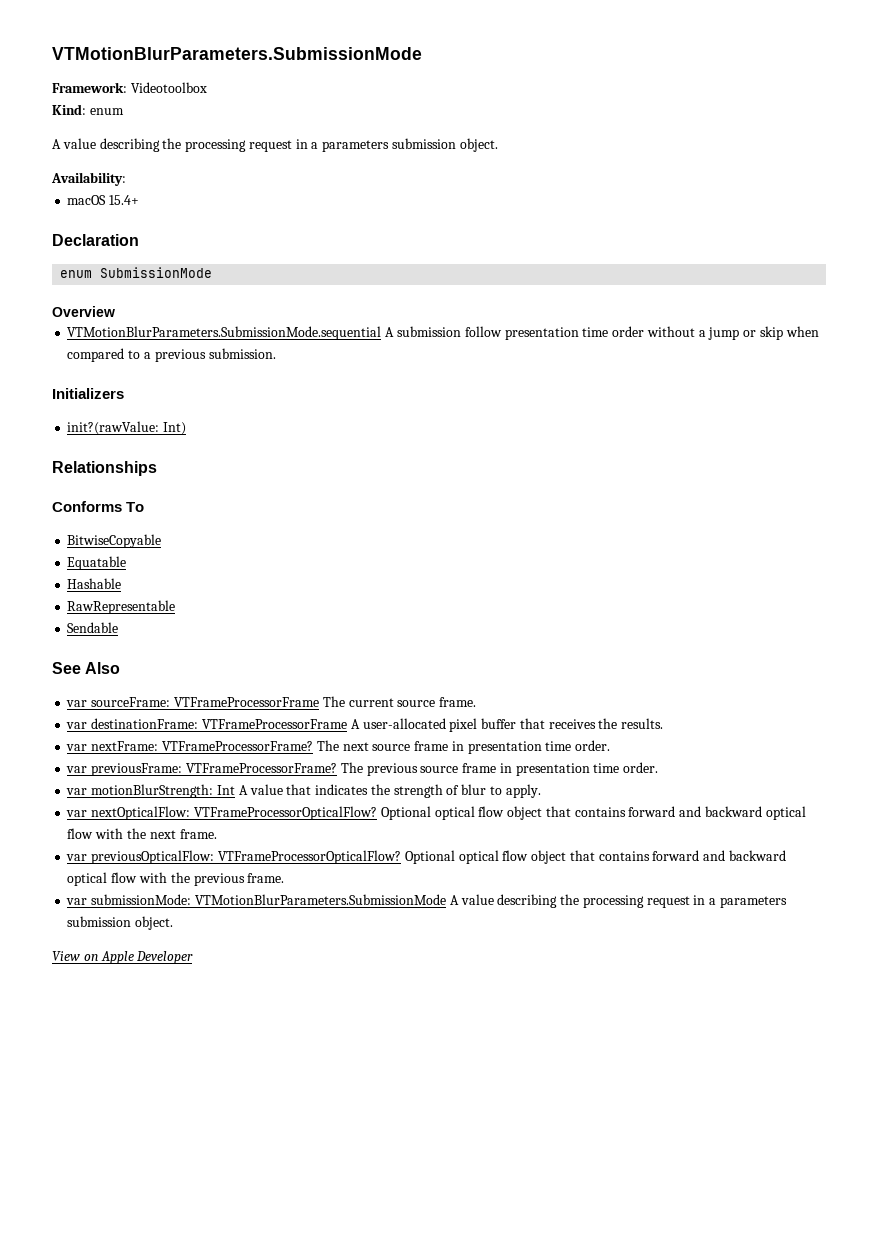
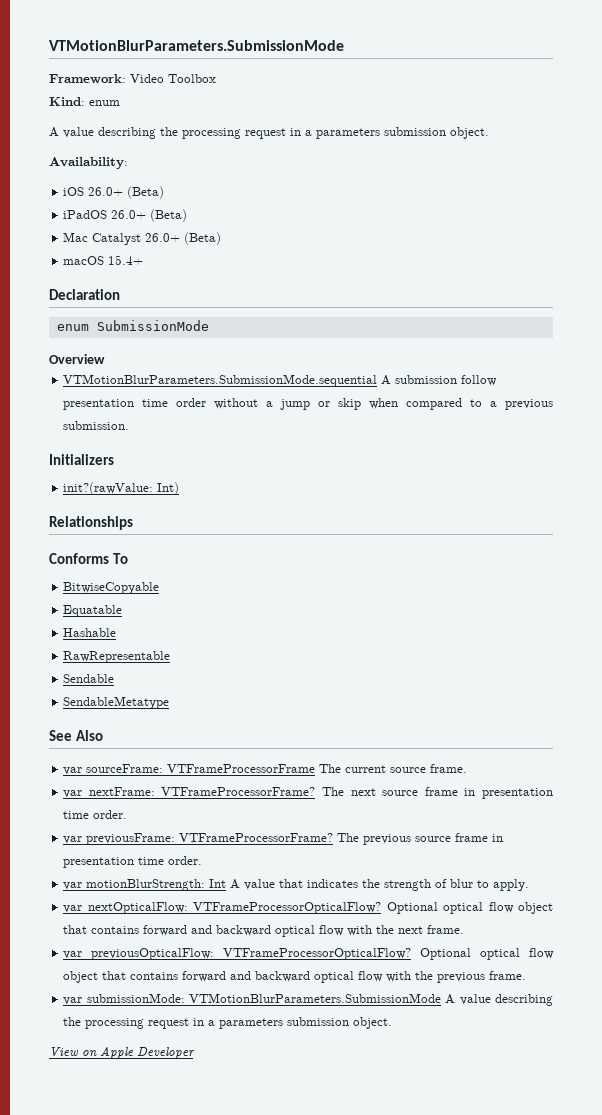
- Framework: Videotoolbox
+ Framework: Video Toolbox
+ iOS 26.0+ (Beta)
+ iPadOS 26.0+ (Beta)
+ Mac Catalyst 26.0+ (Beta)
+ SendableMetatype
- var destinationFrame: VTFrameProcessorFrame A user-allocated pixel buffer that receives the results.

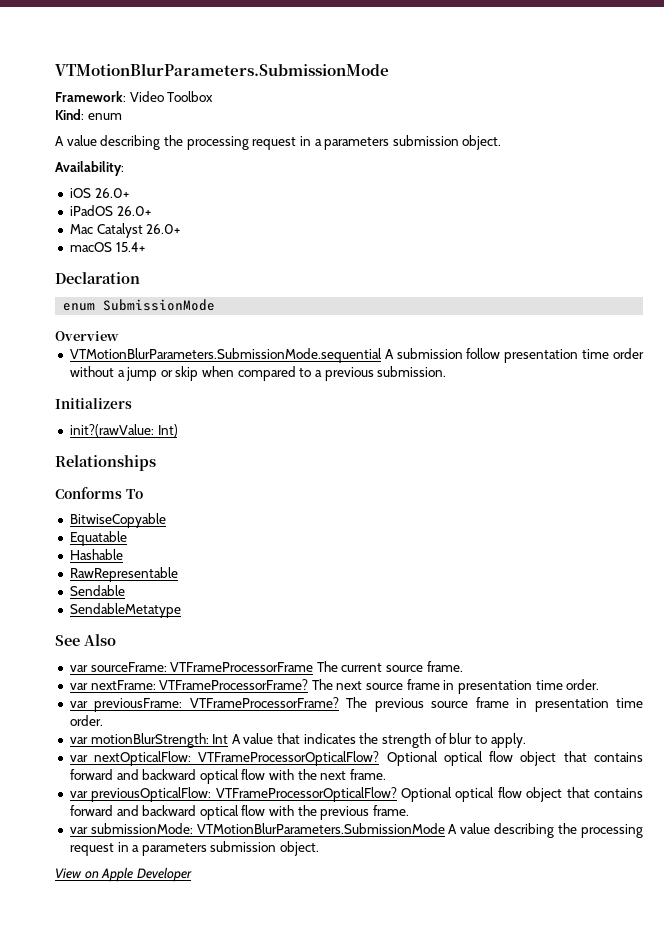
- iOS 26.0+ (Beta)
+ iOS 26.0+
- iPadOS 26.0+ (Beta)
+ iPadOS 26.0+
- Mac Catalyst 26.0+ (Beta)
+ Mac Catalyst 26.0+

